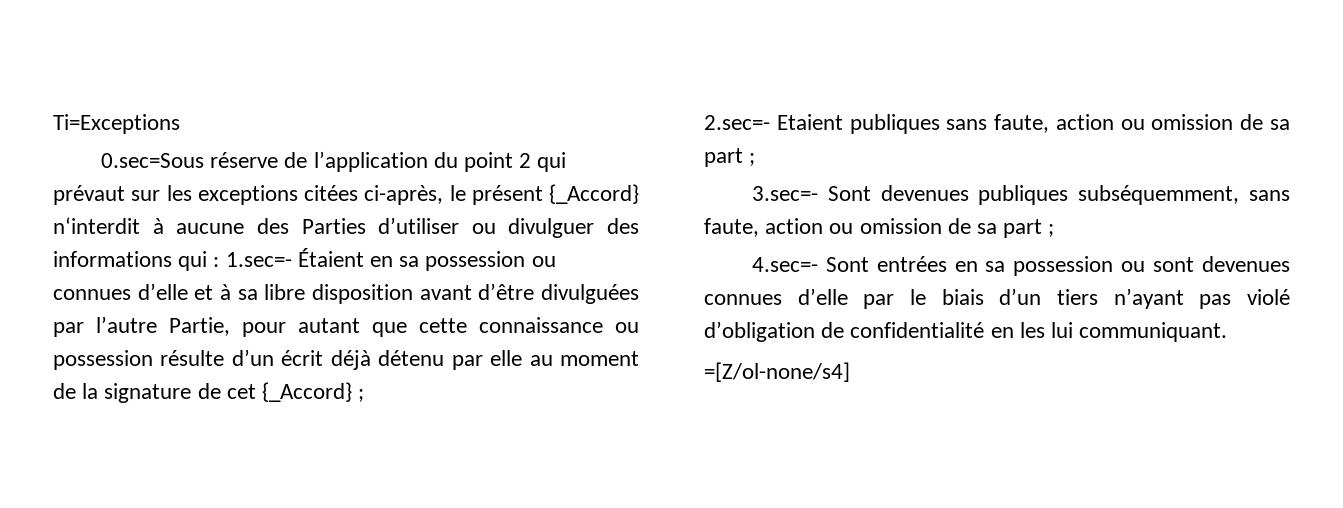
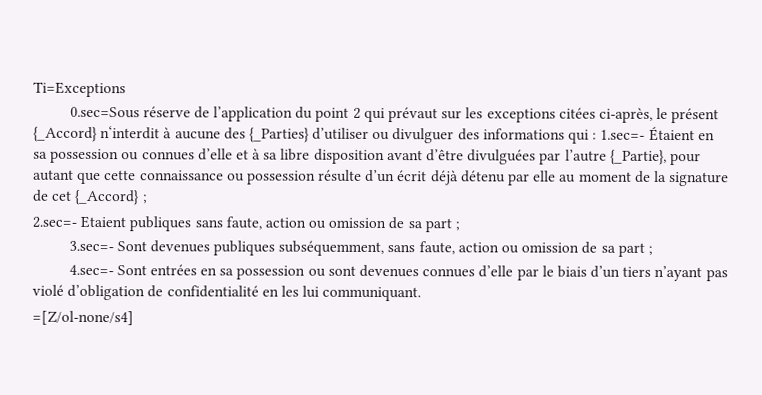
- 0.sec=Sous réserve de l’application du point 2 qui prévaut sur les exceptions citées ci-après, le présent {_Accord} n‘interdit à aucune des Parties d’utiliser ou divulguer des informations qui :
+ 0.sec=Sous réserve de l’application du point 2 qui prévaut sur les exceptions citées ci-après, le présent {_Accord} n‘interdit à aucune des {_Parties} d’utiliser ou divulguer des informations qui :
- 1.sec=- Étaient en sa possession ou connues d’elle et à sa libre disposition avant d’être divulguées par l’autre Partie, pour autant que cette connaissance ou possession résulte d’un écrit déjà détenu par elle au moment de la signature de cet {_Accord} ;
+ 1.sec=- Étaient en sa possession ou connues d’elle et à sa libre disposition avant d’être divulguées par l’autre {_Partie}, pour autant que cette connaissance ou possession résulte d’un écrit déjà détenu par elle au moment de la signature de cet {_Accord} ;

